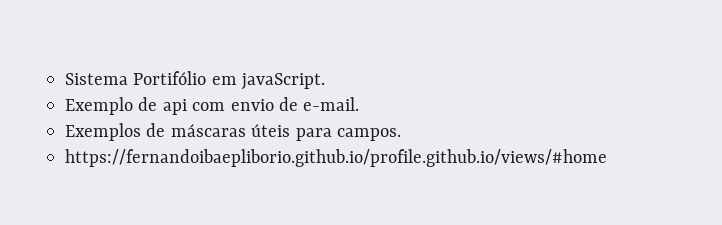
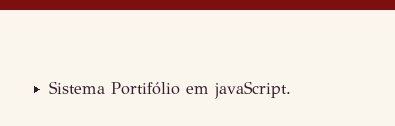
- Exemplo de api com envio de e-mail.
- Exemplos de máscaras úteis para campos.
- https://fernandoibaepliborio.github.io/profile.github.io/views/#home

